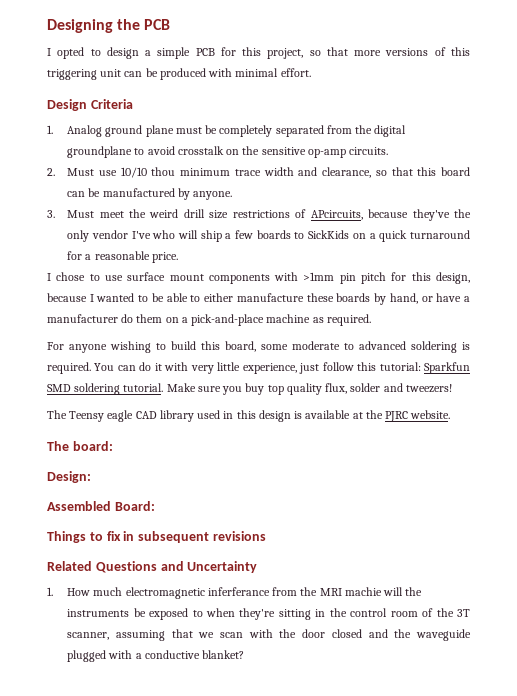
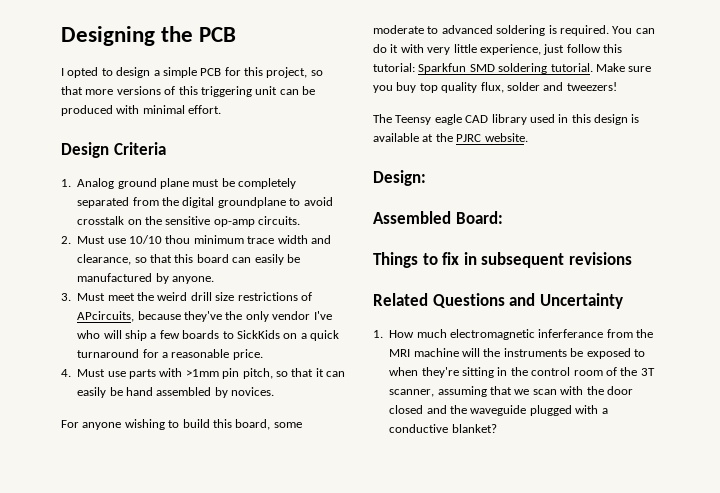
- 2. Must use 10/10 thou minimum trace width and clearance, so that this board can be manufactured by anyone.
+ 2. Must use 10/10 thou minimum trace width and clearance, so that this board can easily be manufactured by anyone.
- I chose to use surface mount components with >1mm pin pitch for this design, because I wanted to be able to either manufacture these boards by hand, or have a manufacturer do them on a pick-and-place machine as required.
+ 4. Must use parts with >1mm pin pitch, so that it can easily be hand assembled by novices.
- The board:
- 1. How much electromagnetic inferferance from the MRI machie will the instruments be exposed to when they're sitting in the control room of the 3T scanner, assuming that we scan with the door closed and the waveguide plugged with a conductive blanket?
+ 1. How much electromagnetic inferferance from the MRI machine will the instruments be exposed to when they're sitting in the control room of the 3T scanner, assuming that we scan with the door closed and the waveguide plugged with a conductive blanket?

